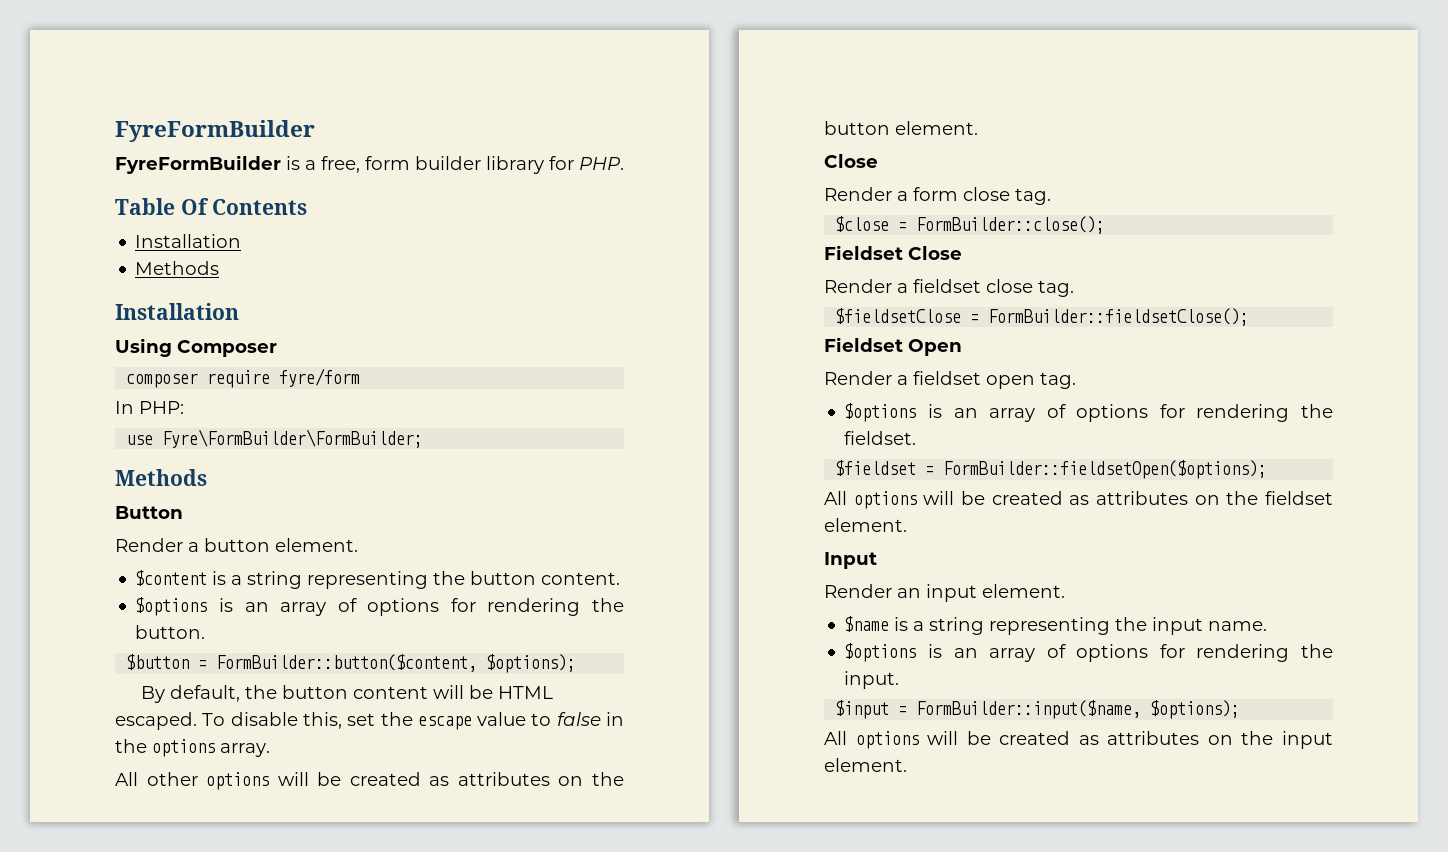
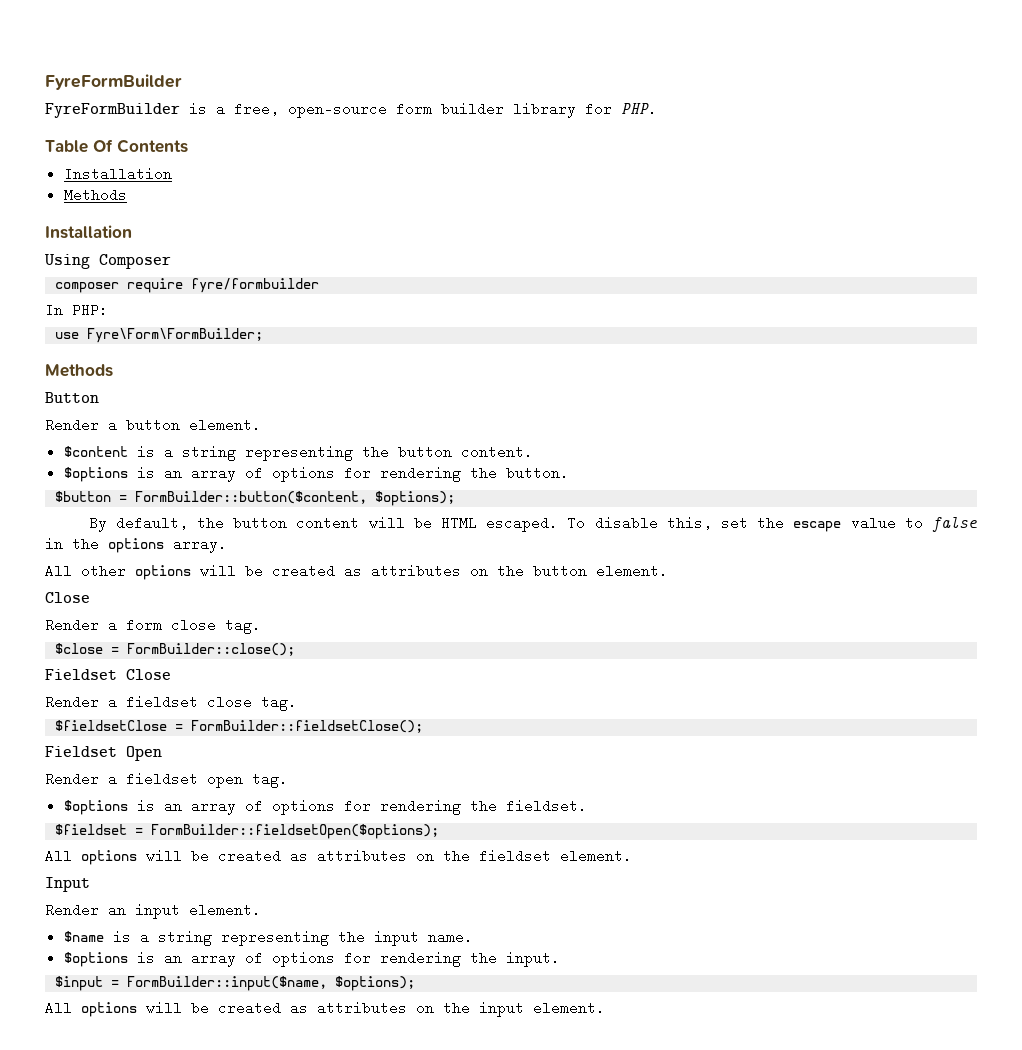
- FyreFormBuilder is a free, form builder library for PHP.
+ FyreFormBuilder is a free, open-source form builder library for PHP.
- composer require fyre/form
+ composer require fyre/formbuilder
- use Fyre\FormBuilder\FormBuilder;
+ use Fyre\Form\FormBuilder;

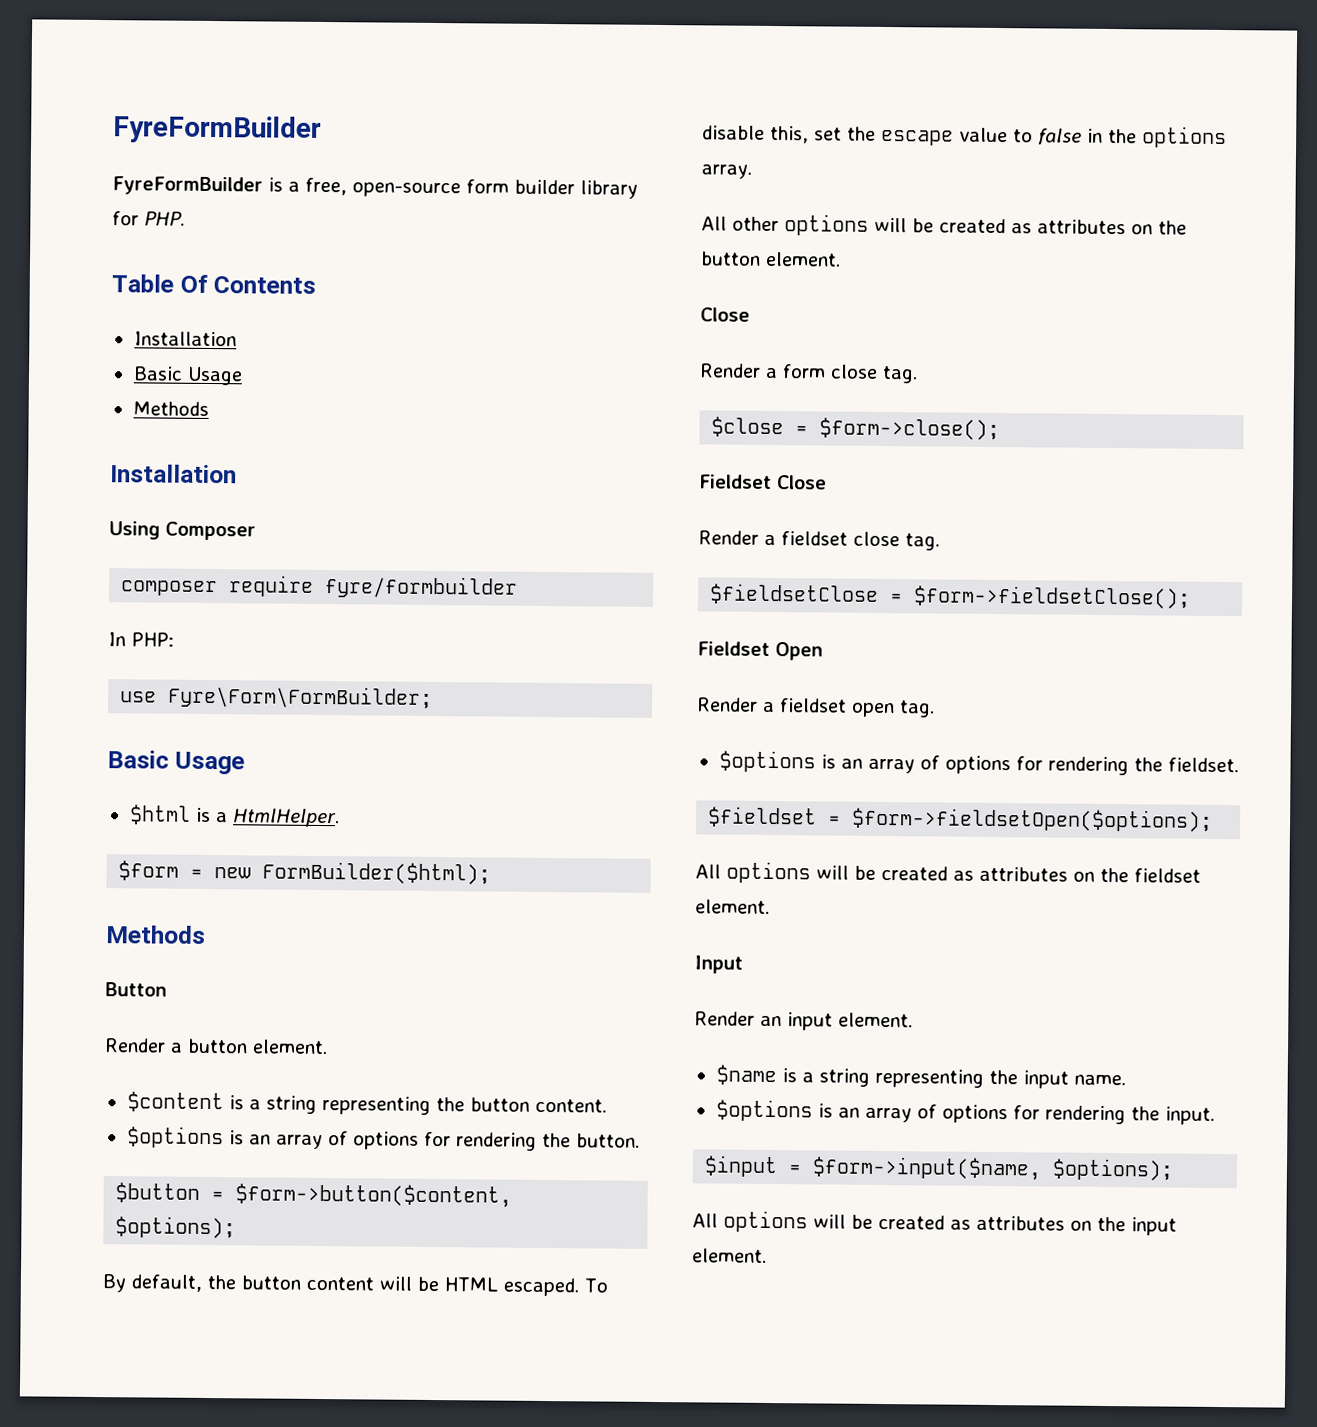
  Table Of Contents
  Installation
+ Basic Usage
  use Fyre\Form\FormBuilder;
+ Basic Usage
+ $html is a HtmlHelper.
+ $form = new FormBuilder($html);
- $button = FormBuilder::button($content, $options);
+ $button = $form->button($content, $options);
- $close = FormBuilder::close();
+ $close = $form->close();
- $fieldsetClose = FormBuilder::fieldsetClose();
+ $fieldsetClose = $form->fieldsetClose();
- $fieldset = FormBuilder::fieldsetOpen($options);
+ $fieldset = $form->fieldsetOpen($options);
- $input = FormBuilder::input($name, $options);
+ $input = $form->input($name, $options);

